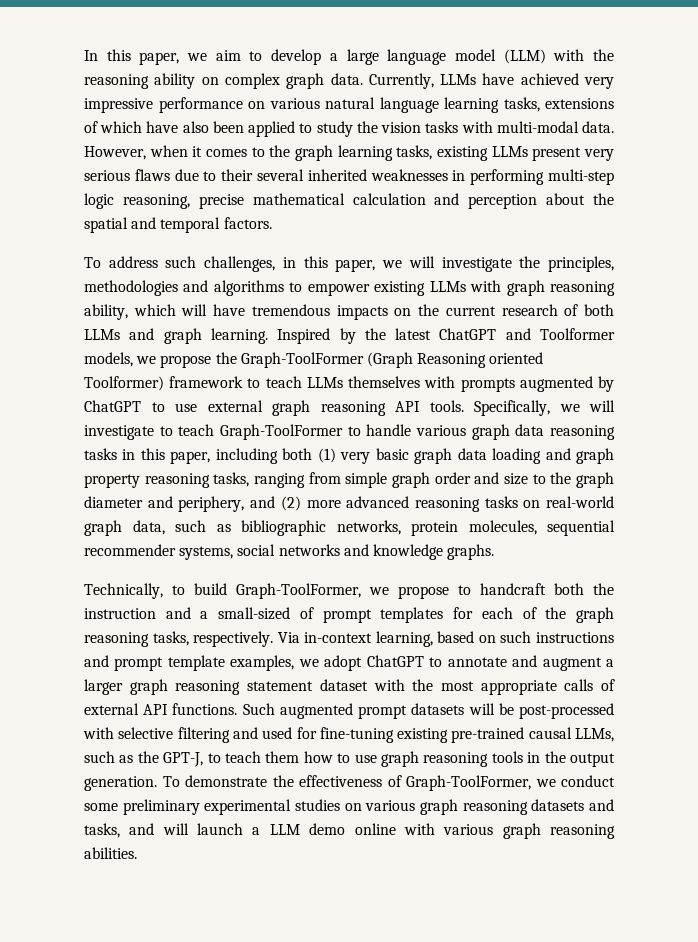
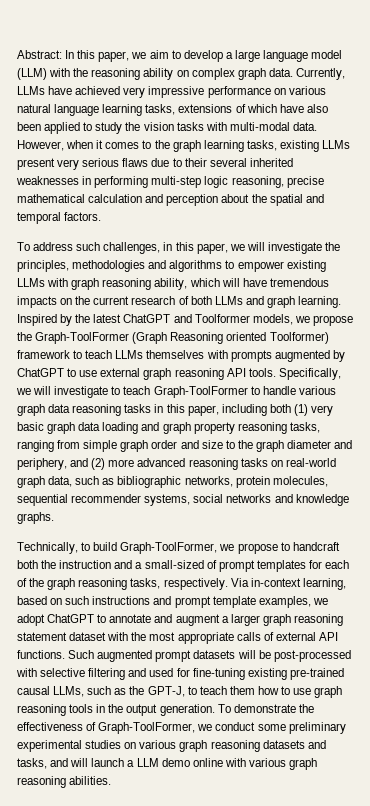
- In this paper, we aim to develop a large language model (LLM) with the reasoning ability on complex graph data.
+ Abstract: In this paper, we aim to develop a large language model (LLM) with the reasoning ability on complex graph data.

